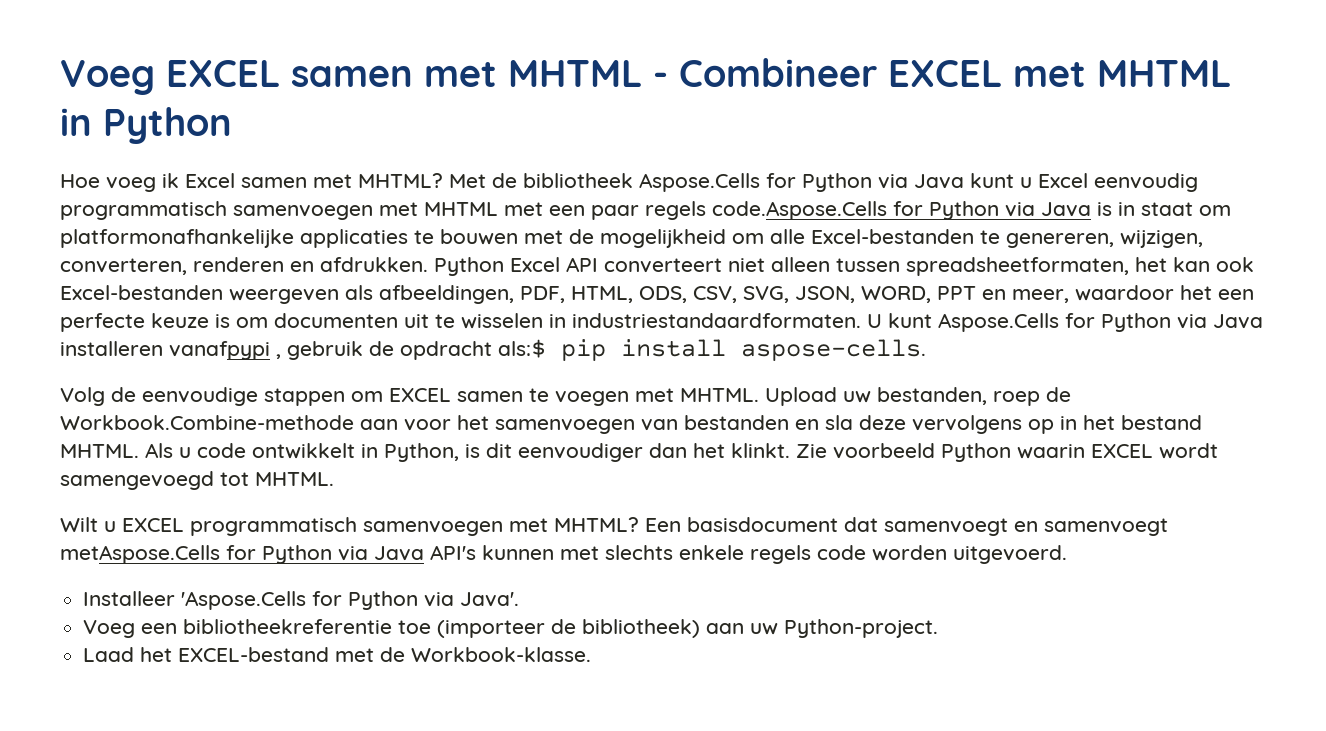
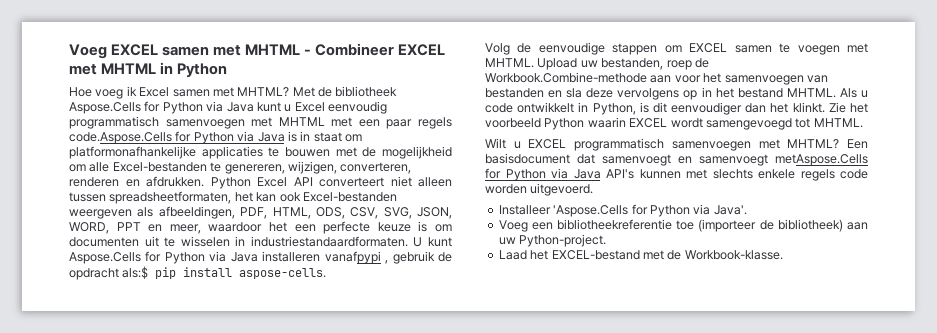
- Zie voorbeeld Python waarin EXCEL wordt samengevoegd tot MHTML.
+ Zie het voorbeeld Python waarin EXCEL wordt samengevoegd tot MHTML.

